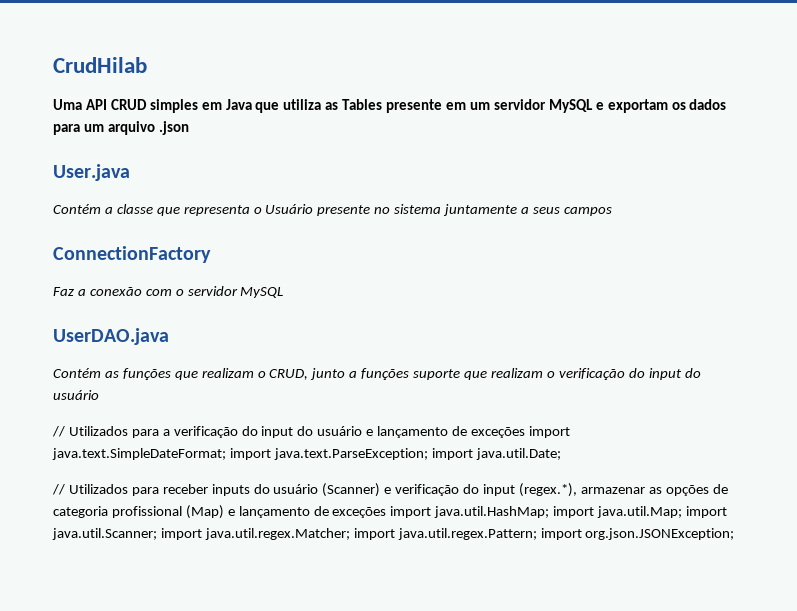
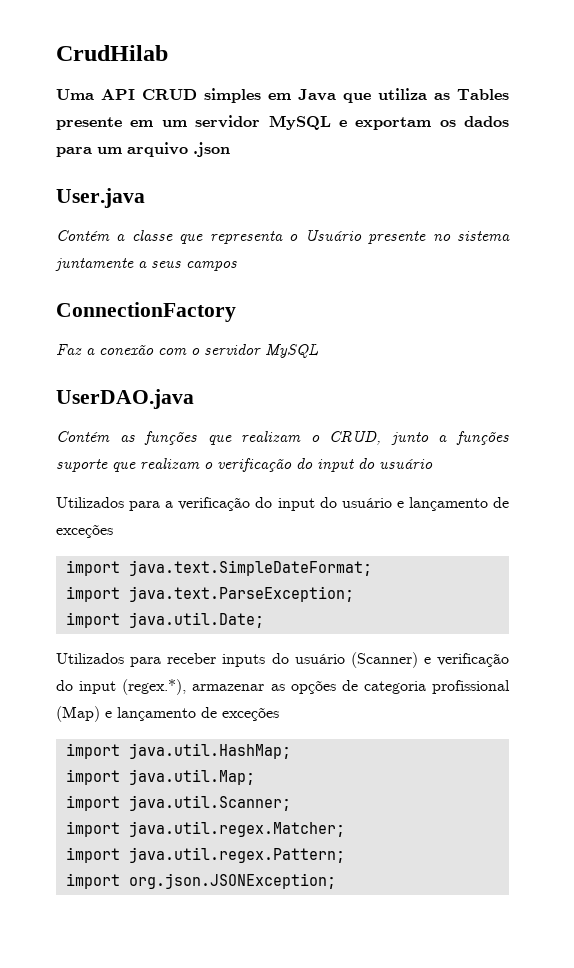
- // Utilizados para a verificação do input do usuário e lançamento de exceções import java.text.SimpleDateFormat; import java.text.ParseException; import java.util.Date;
+ Utilizados para a verificação do input do usuário e lançamento de exceções
+ import java.text.SimpleDateFormat;
+ import java.text.ParseException;
+ import java.util.Date;
- // Utilizados para receber inputs do usuário (Scanner) e verificação do input (regex.*), armazenar as opções de categoria profissional (Map) e lançamento de exceções import java.util.HashMap; import java.util.Map; import java.util.Scanner; import java.util.regex.Matcher; import java.util.regex.Pattern; import org.json.JSONException;
+ Utilizados para receber inputs do usuário (Scanner) e verificação do input (regex.*), armazenar as opções de categoria profissional (Map) e lançamento de exceções
+ import java.util.HashMap;
+ import java.util.Map;
+ import java.util.Scanner;
+ import java.util.regex.Matcher;
+ import java.util.regex.Pattern;
+ import org.json.JSONException;

